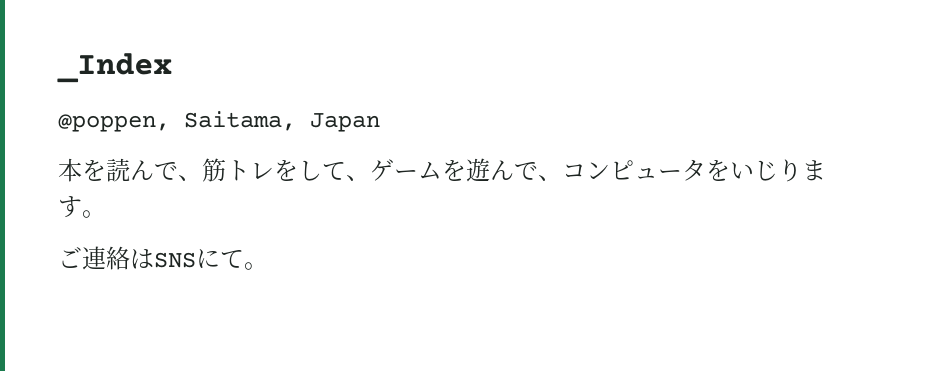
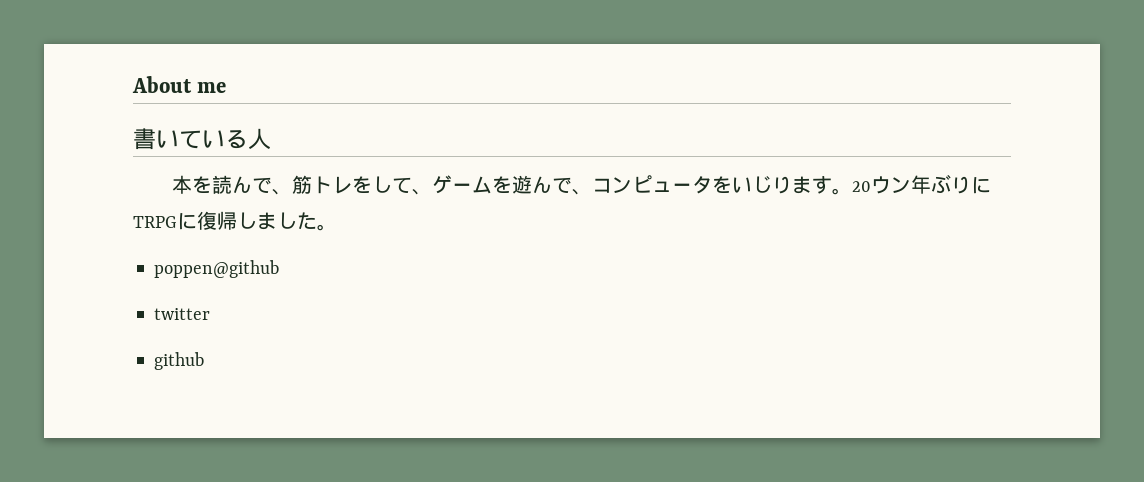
- _Index
- @poppen, Saitama, Japan
+ About me
+ 書いている人
- 本を読んで、筋トレをして、ゲームを遊んで、コンピュータをいじります。
- ご連絡はSNSにて。
+ 本を読んで、筋トレをして、ゲームを遊んで、コンピュータをいじります。20ウン年ぶりにTRPGに復帰しました。
+ poppen@github
+ twitter
+ github

